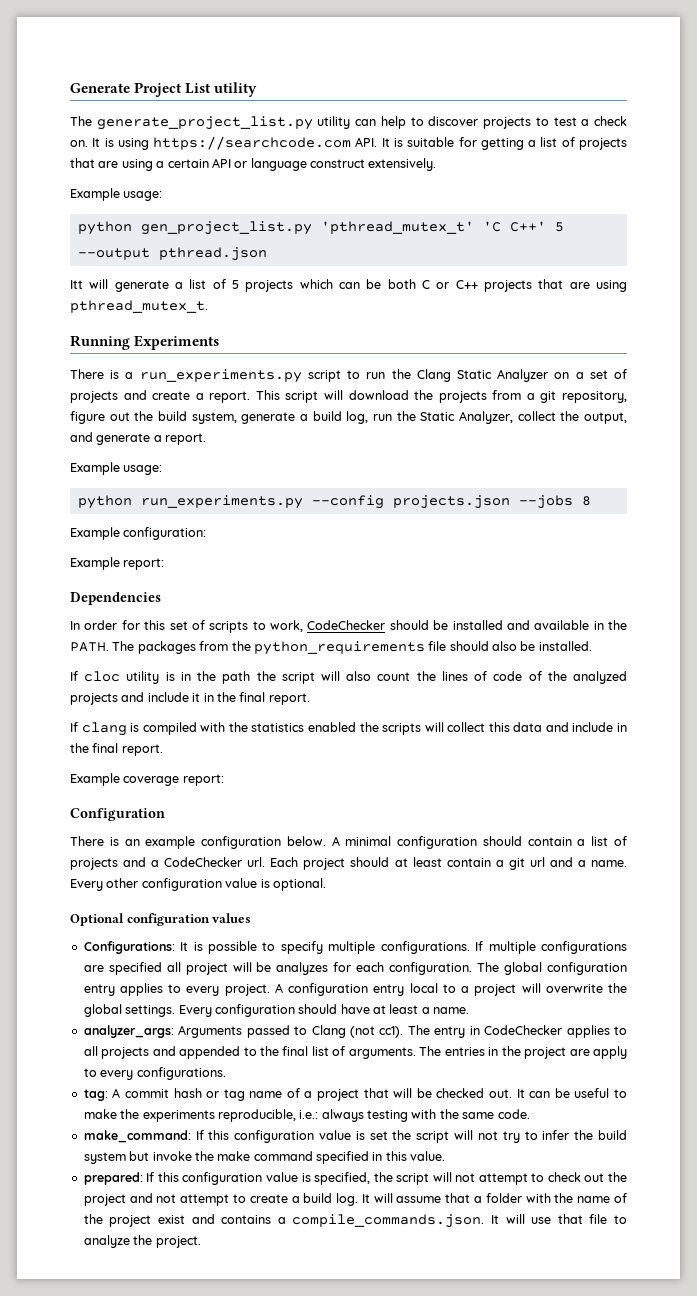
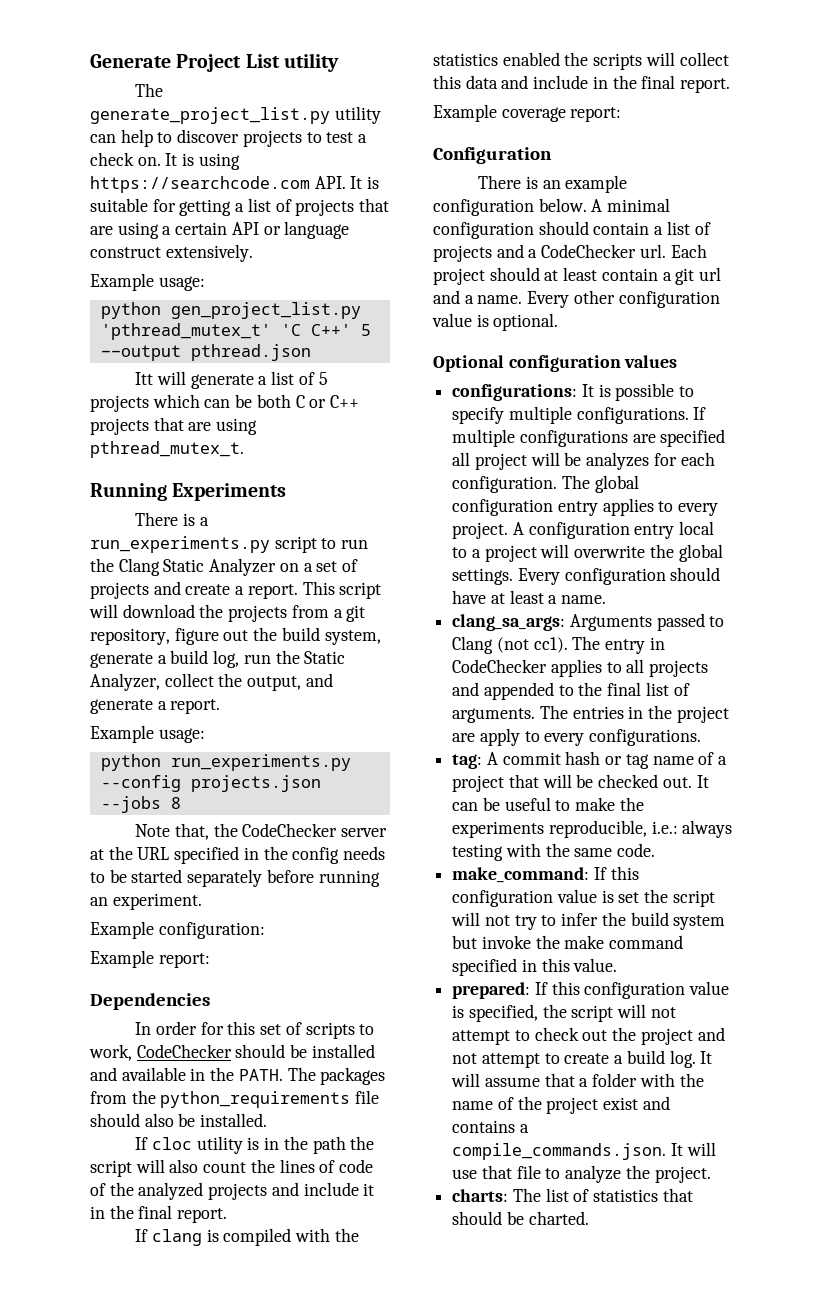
+ Note that, the CodeChecker server at the URL specified in the config needs to be started separately before running an experiment.
- Configurations: It is possible to specify multiple configurations.
+ configurations: It is possible to specify multiple configurations.
- analyzer_args: Arguments passed to Clang (not cc1).
+ clang_sa_args: Arguments passed to Clang (not cc1).
+ charts: The list of statistics that should be charted.

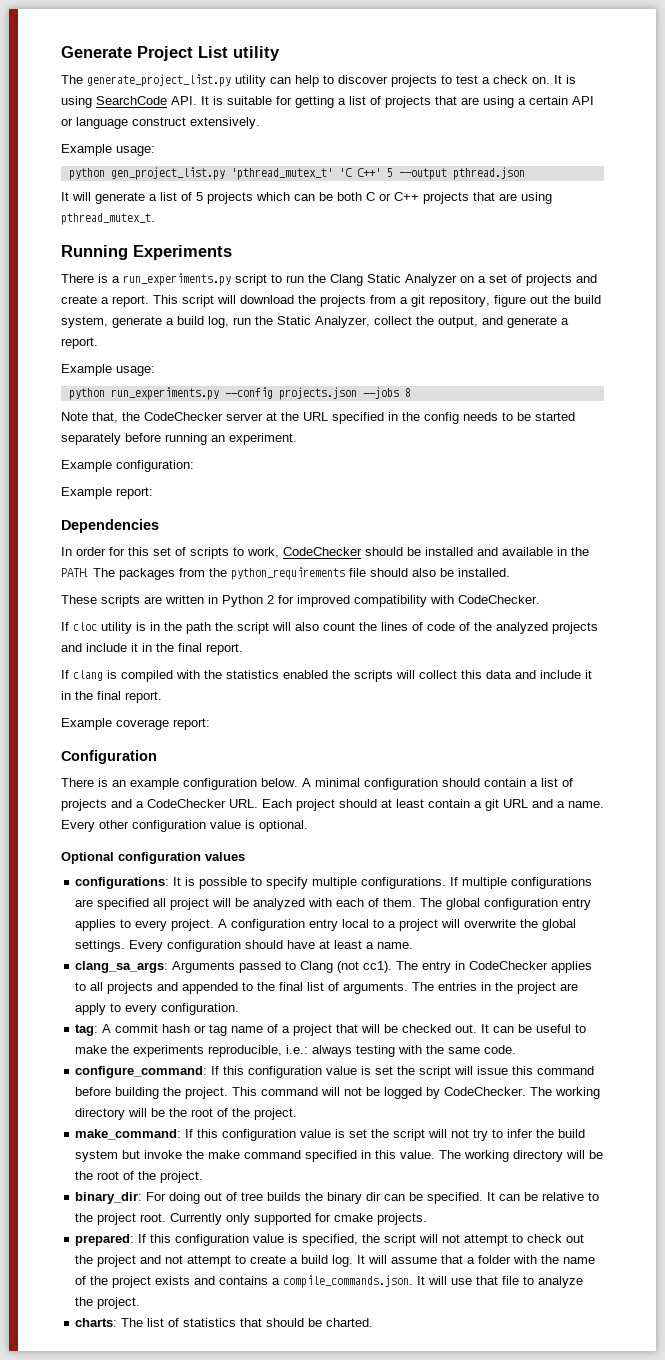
- It is using https://searchcode.com API. It is suitable for getting a list of projects that are using a certain API or language construct extensively.
+ It is using SearchCode API. It is suitable for getting a list of projects that are using a certain API or language construct extensively.
- Itt will generate a list of 5 projects which can be both C or C++ projects that are using pthread_mutex_t.
+ It will generate a list of 5 projects which can be both C or C++ projects that are using pthread_mutex_t.
+ These scripts are written in Python 2 for improved compatibility with CodeChecker.
- If clang is compiled with the statistics enabled the scripts will collect this data and include in the final report.
+ If clang is compiled with the statistics enabled the scripts will collect this data and include it in the final report.
- A minimal configuration should contain a list of projects and a CodeChecker url. Each project should at least contain a git url and a name.
+ A minimal configuration should contain a list of projects and a CodeChecker URL. Each project should at least contain a git URL and a name.
- If multiple configurations are specified all project will be analyzes for each configuration.
+ If multiple configurations are specified all project will be analyzed with each of them.
- The entries in the project are apply to every configurations.
+ The entries in the project are apply to every configuration.
+ configure_command: If this configuration value is set the script will issue this command before building the project. This command will not be logged by CodeChecker. The working directory will be the root of the project.
- make_command: If this configuration value is set the script will not try to infer the build system but invoke the make command specified in this value.
+ make_command: If this configuration value is set the script will not try to infer the build system but invoke the make command specified in this value. The working directory will be the root of the project.
+ binary_dir: For doing out of tree builds the binary dir can be specified. It can be relative to the project root. Currently only supported for cmake projects.
- It will assume that a folder with the name of the project exist and contains a compile_commands.json. It will use that file to analyze the project.
+ It will assume that a folder with the name of the project exists and contains a compile_commands.json. It will use that file to analyze the project.

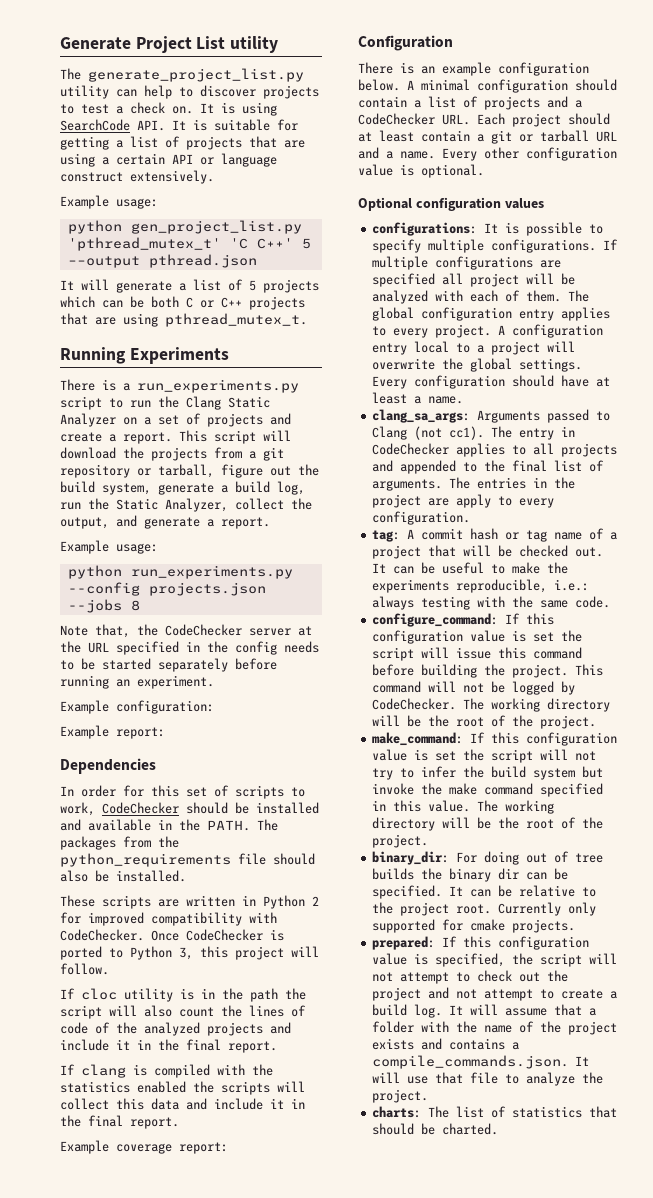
- This script will download the projects from a git repository, figure out the build system, generate a build log, run the Static Analyzer, collect the output, and generate a report.
+ This script will download the projects from a git repository or tarball, figure out the build system, generate a build log, run the Static Analyzer, collect the output, and generate a report.
+ Once CodeChecker is ported to Python 3, this project will follow.
- A minimal configuration should contain a list of projects and a CodeChecker URL. Each project should at least contain a git URL and a name.
+ A minimal configuration should contain a list of projects and a CodeChecker URL. Each project should at least contain a git or tarball URL and a name.

